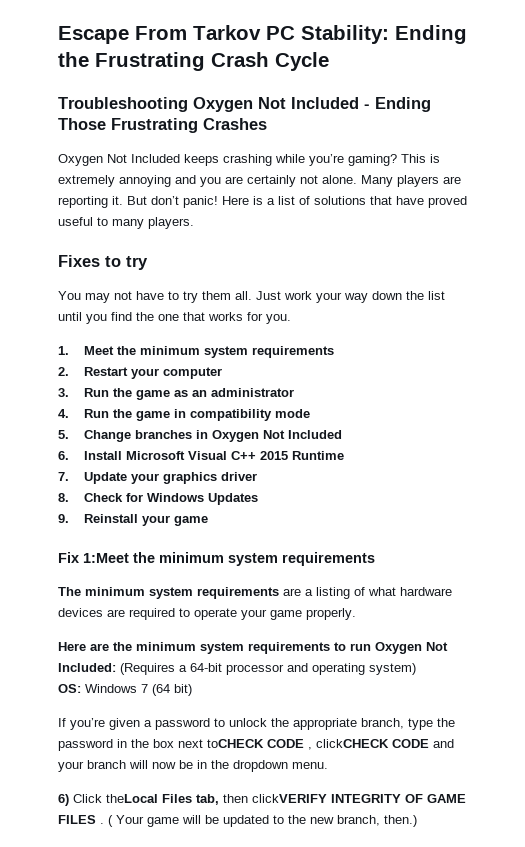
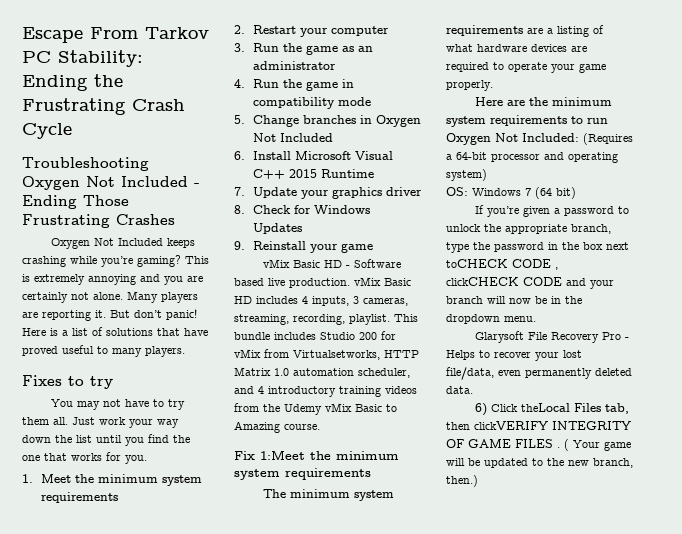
+ vMix Basic HD - Software based live production. vMix Basic HD includes 4 inputs, 3 cameras, streaming, recording, playlist. This bundle includes Studio 200 for vMix from Virtualsetworks, HTTP Matrix 1.0 automation scheduler, and 4 introductory training videos from the Udemy vMix Basic to Amazing course.
+ Glarysoft File Recovery Pro - Helps to recover your lost file/data, even permanently deleted data.

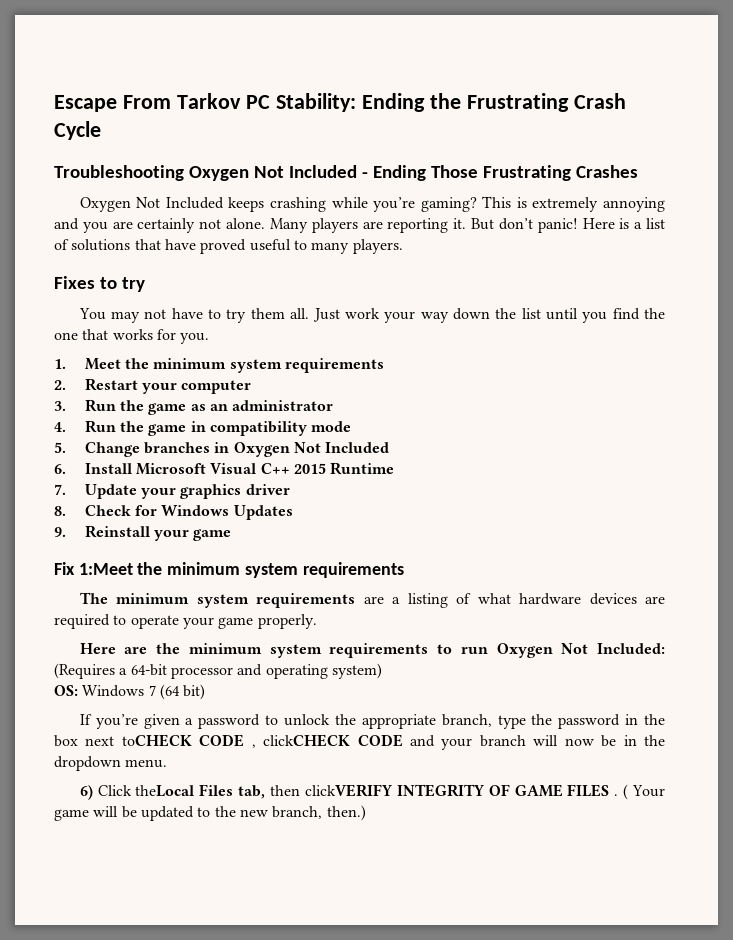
- vMix Basic HD - Software based live production. vMix Basic HD includes 4 inputs, 3 cameras, streaming, recording, playlist. This bundle includes Studio 200 for vMix from Virtualsetworks, HTTP Matrix 1.0 automation scheduler, and 4 introductory training videos from the Udemy vMix Basic to Amazing course.
- Glarysoft File Recovery Pro - Helps to recover your lost file/data, even permanently deleted data.

